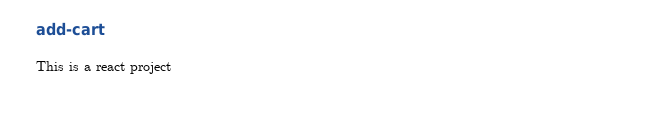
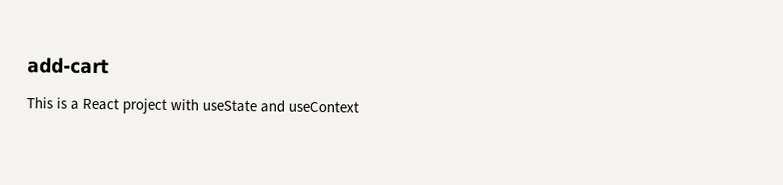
- This is a react project
+ This is a React project with useState and useContext

